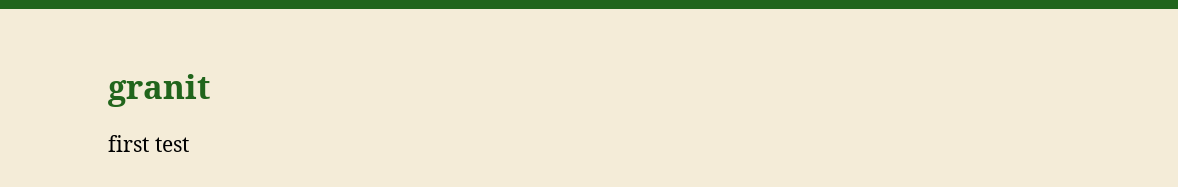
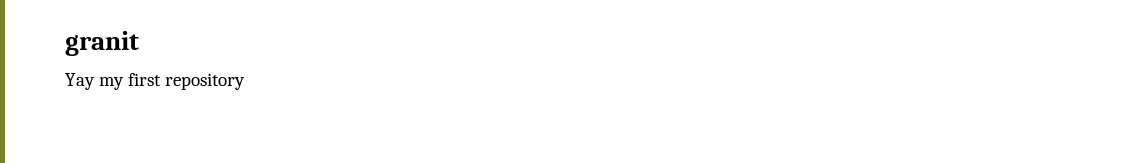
- first test
+ Yay my first repository

